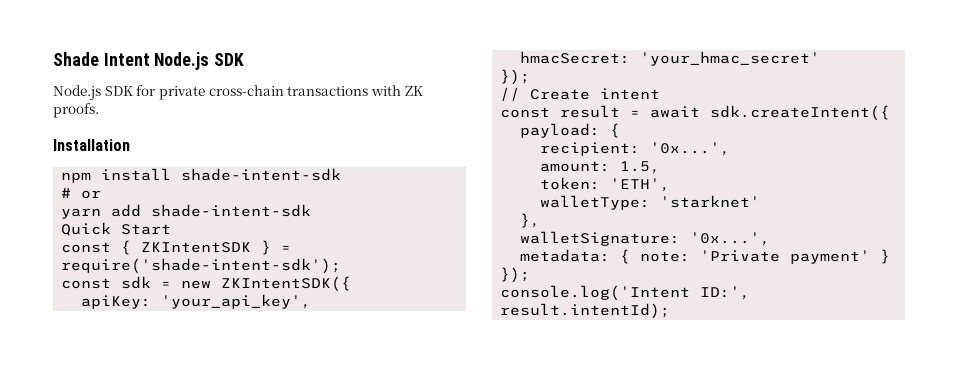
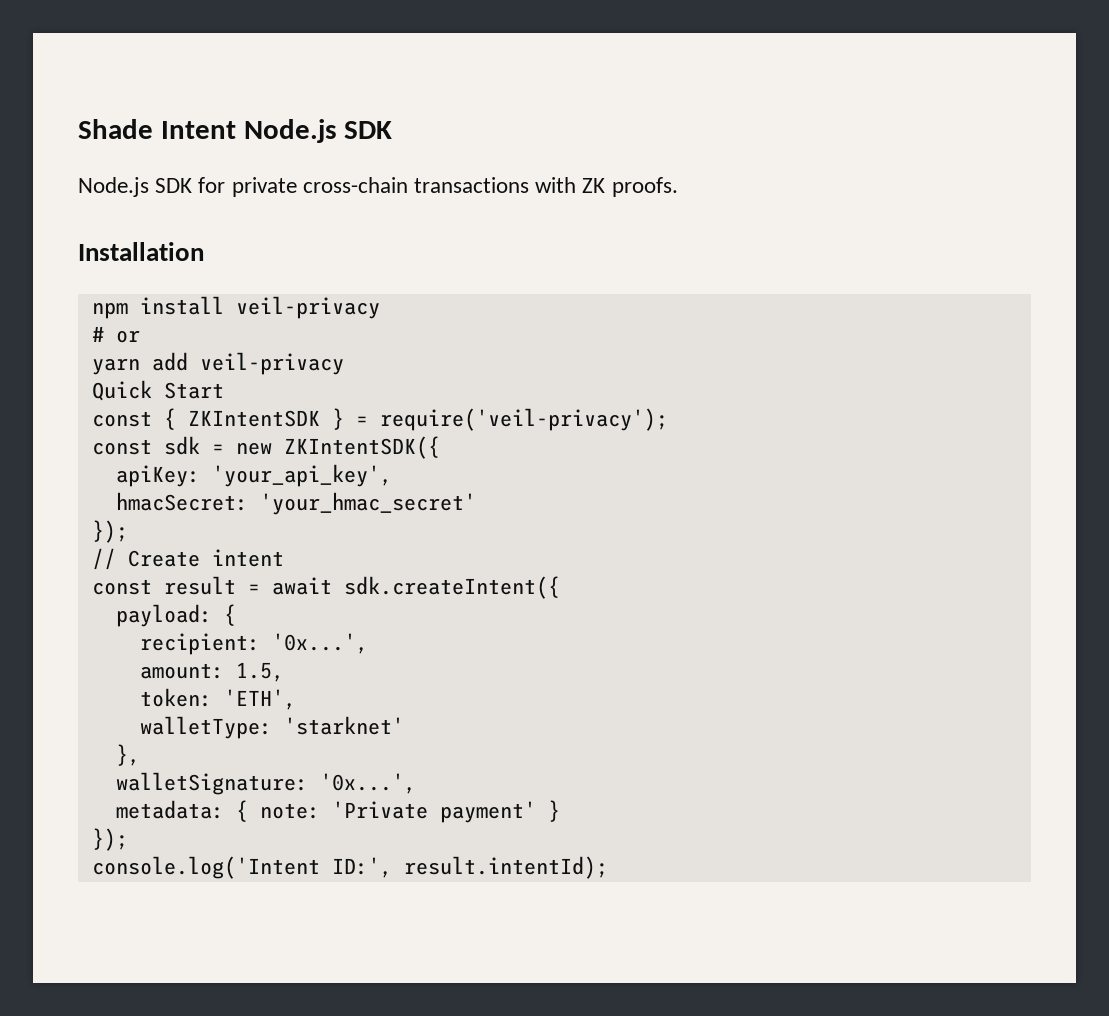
- npm install shade-intent-sdk
+ npm install veil-privacy
- yarn add shade-intent-sdk
+ yarn add veil-privacy
- const { ZKIntentSDK } = require('shade-intent-sdk');
+ const { ZKIntentSDK } = require('veil-privacy');

